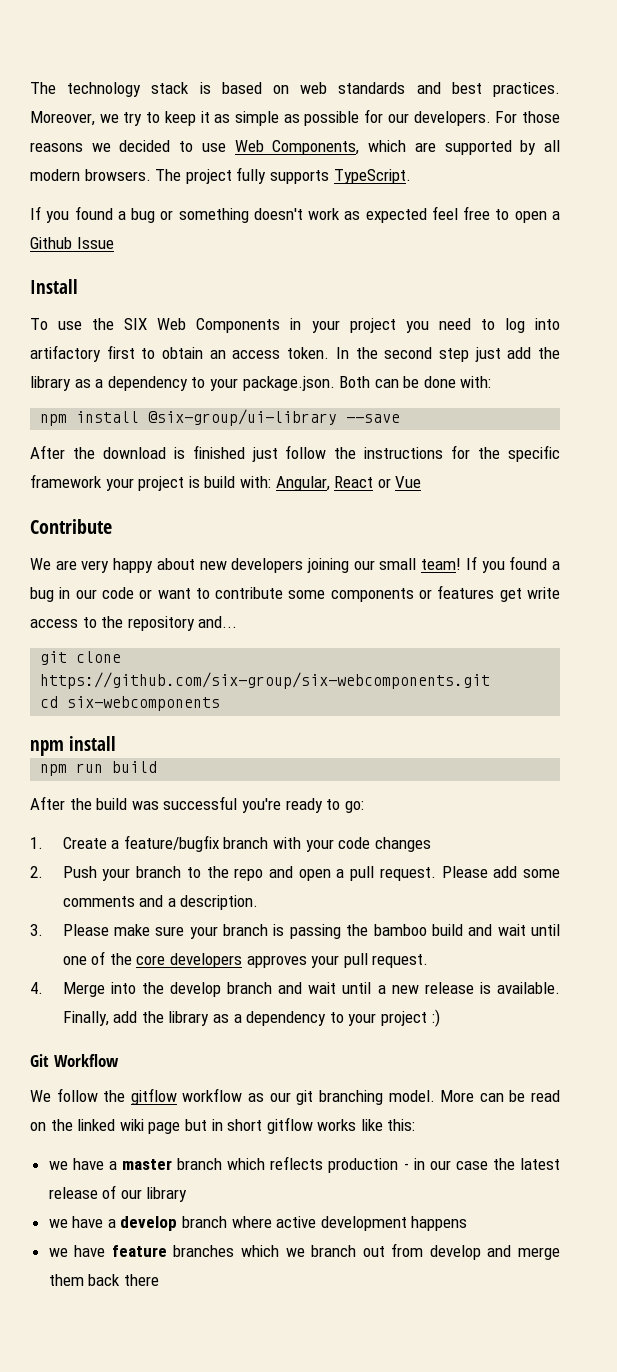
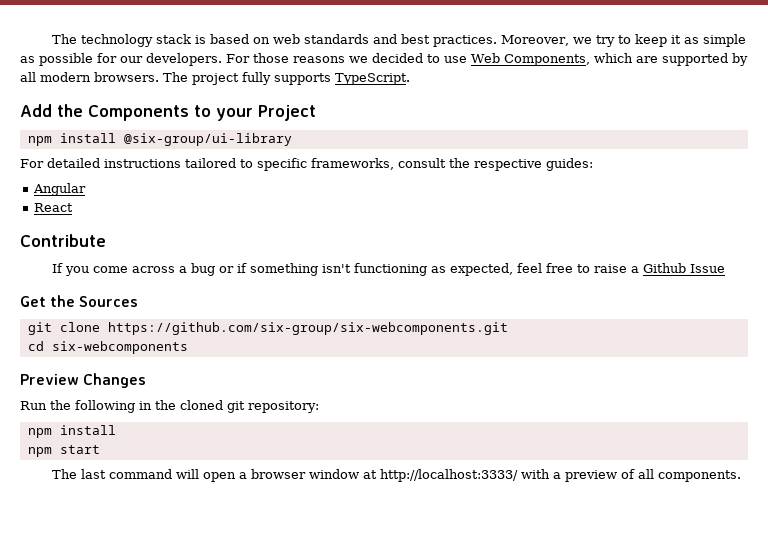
- If you found a bug or something doesn't work as expected feel free to open a Github Issue
+ Add the Components to your Project
+ npm install @six-group/ui-library
+ For detailed instructions tailored to specific frameworks, consult the respective guides:
+ Angular
+ React
+ Contribute
+ If you come across a bug or if something isn't functioning as expected, feel free to raise a Github Issue
- Install
- To use the SIX Web Components in your project you need to log into artifactory first to obtain an access token. In the second step just add the library as a dependency to your package.json. Both can be done with:
- npm install @six-group/ui-library --save
- After the download is finished just follow the instructions for the specific framework your project is build with: Angular, React or Vue
- Contribute
- We are very happy about new developers joining our small team! If you found a bug in our code or want to contribute some components or features get write access to the repository and...
+ Get the Sources
  cd six-webcomponents
+ Preview Changes
+ Run the following in the cloned git repository:
  npm install
- npm run build
- After the build was successful you're ready to go:
- 1. Create a feature/bugfix branch with your code changes
- 2. Push your branch to the repo and open a pull request. Please add some comments and a description.
- 3. Please make sure your branch is passing the bamboo build and wait until one of the core developers approves your pull request.
- 4. Merge into the develop branch and wait until a new release is available. Finally, add the library as a dependency to your project :)
- Git Workflow
- We follow the gitflow workflow as our git branching model. More can be read on the linked wiki page but in short gitflow works like this:
- we have a master branch which reflects production - in our case the latest release of our library
- we have a develop branch where active development happens
- we have feature branches which we branch out from develop and merge them back there
+ npm start
+ The last command will open a browser window at http://localhost:3333/ with a preview of all components.

